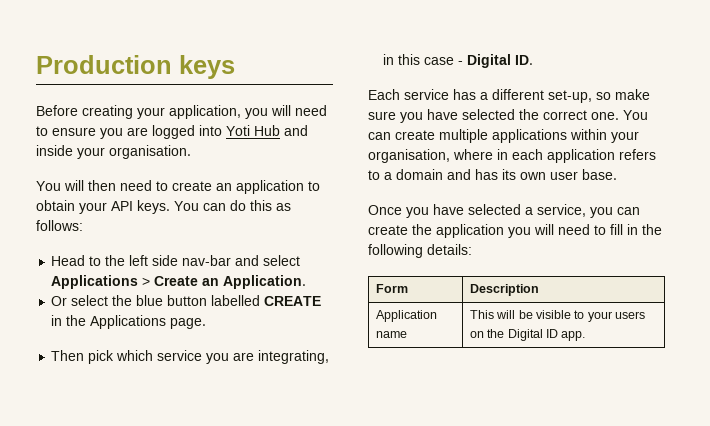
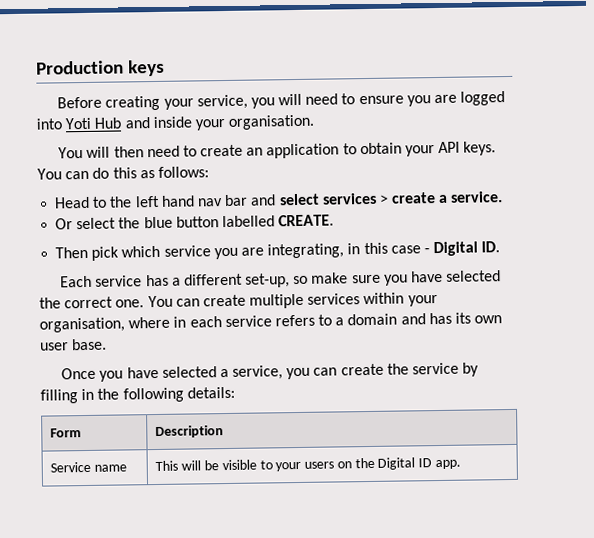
- Before creating your application, you will need to ensure you are logged into Yoti Hub and inside your organisation.
+ Before creating your service, you will need to ensure you are logged into Yoti Hub and inside your organisation.
- Head to the left side nav-bar and select Applications > Create an Application.
+ Head to the left hand nav bar and select services > create a service.
- Or select the blue button labelled CREATE in the Applications page.
+ Or select the blue button labelled CREATE.
- You can create multiple applications within your organisation, where in each application refers to a domain and has its own user base.
+ You can create multiple services within your organisation, where in each service refers to a domain and has its own user base.
- Once you have selected a service, you can create the application you will need to fill in the following details:
+ Once you have selected a service, you can create the service by filling in the following details:
- Application name | This will be visible to your users on the Digital ID app.
+ Service name | This will be visible to your users on the Digital ID app.

